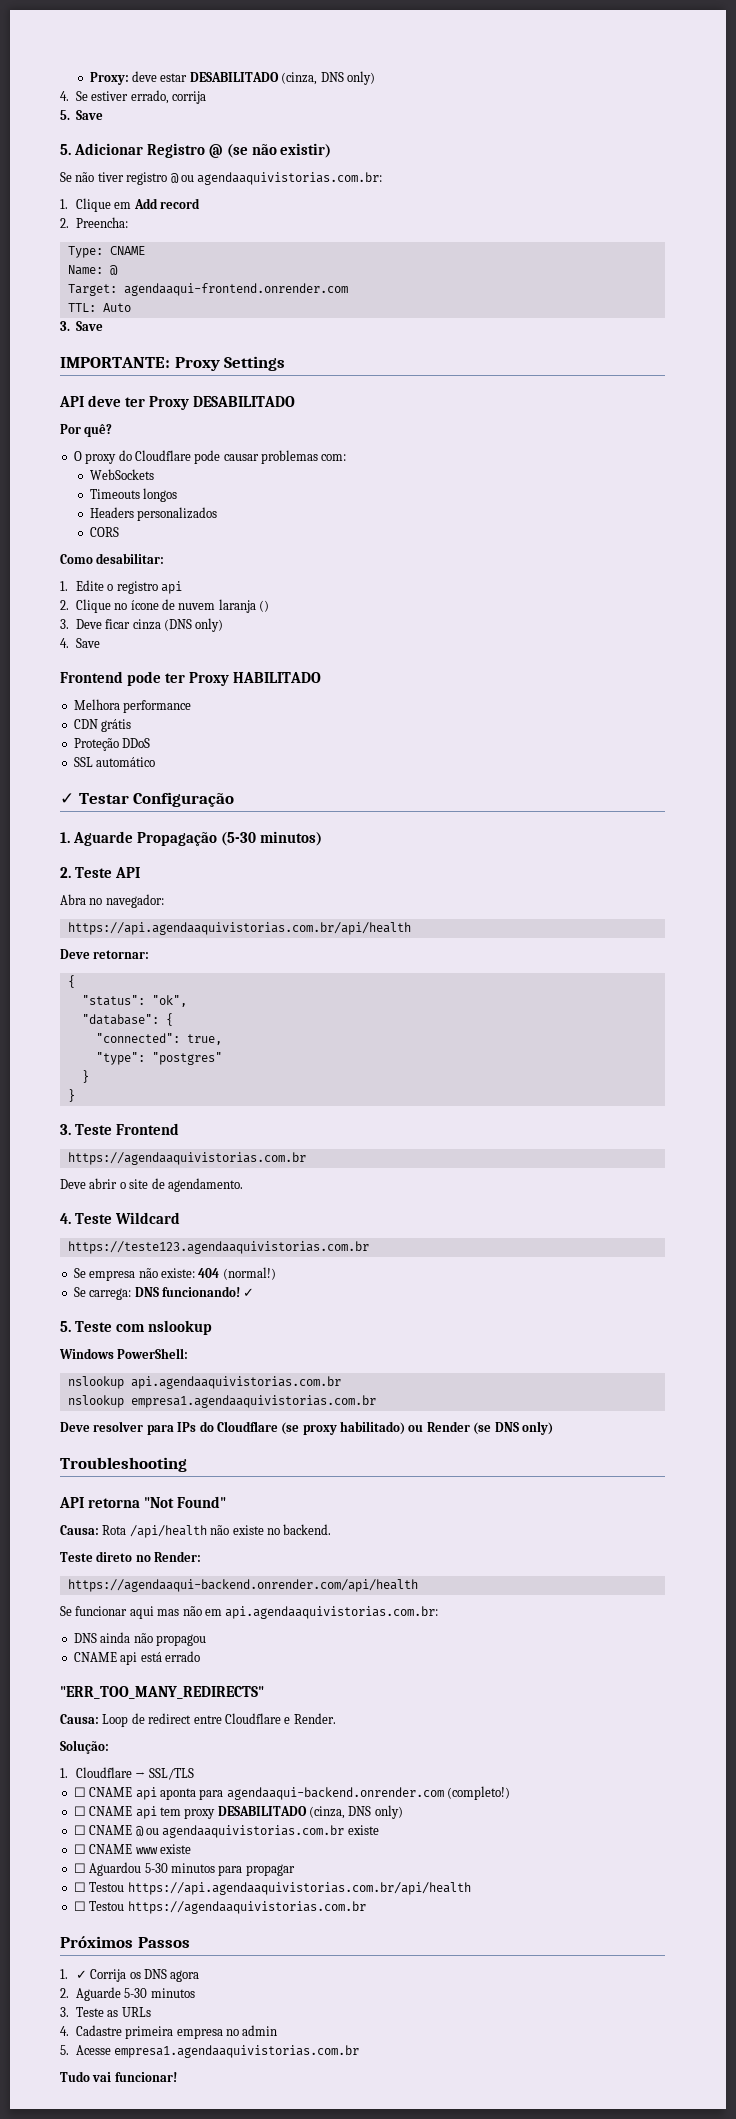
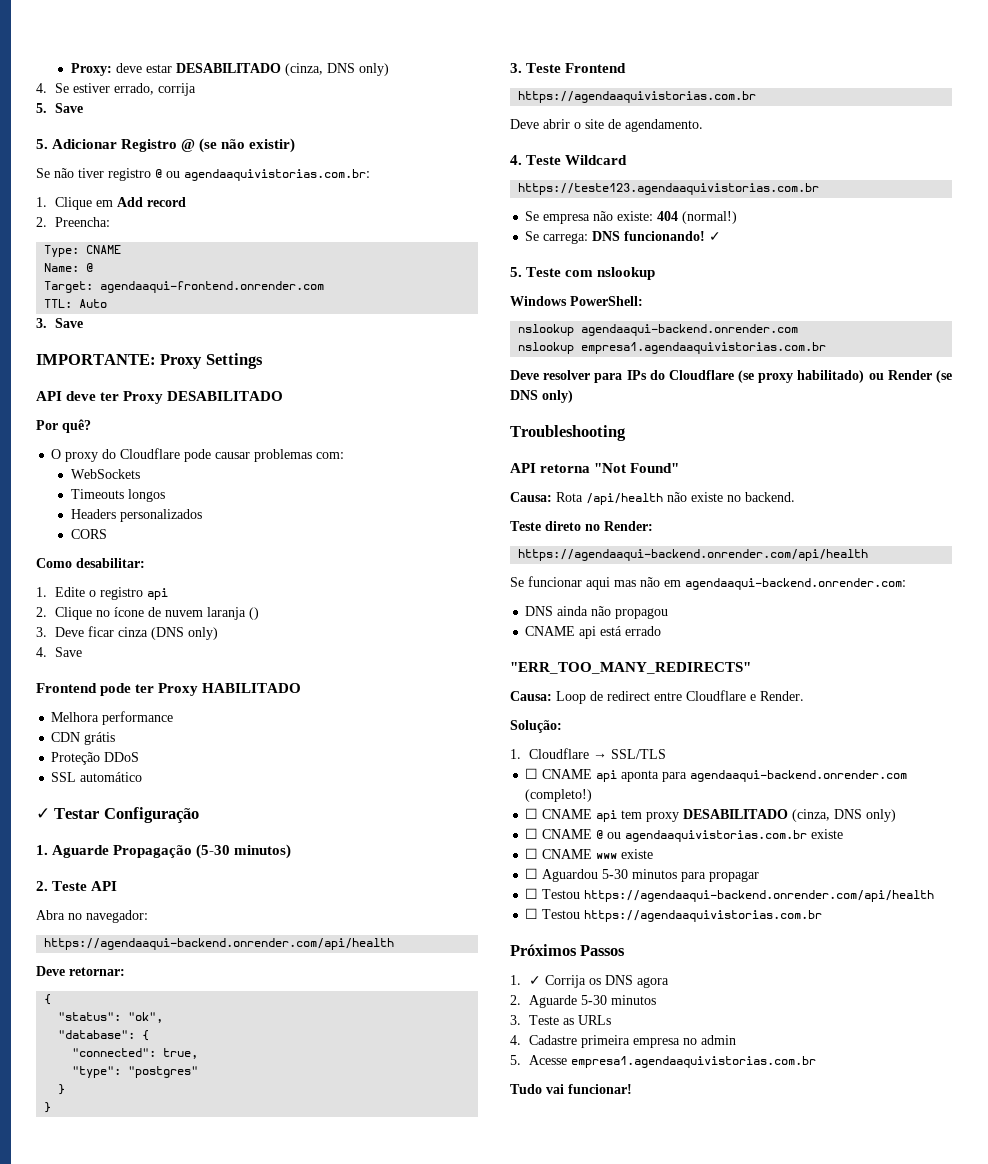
  Abra no navegador:
- https://api.agendaaquivistorias.com.br/api/health
+ https://agendaaqui-backend.onrender.com/api/health
- nslookup api.agendaaquivistorias.com.br
+ nslookup agendaaqui-backend.onrender.com
- Se funcionar aqui mas não em api.agendaaquivistorias.com.br:
+ Se funcionar aqui mas não em agendaaqui-backend.onrender.com:
- ☐ Testou https://api.agendaaquivistorias.com.br/api/health
+ ☐ Testou https://agendaaqui-backend.onrender.com/api/health

